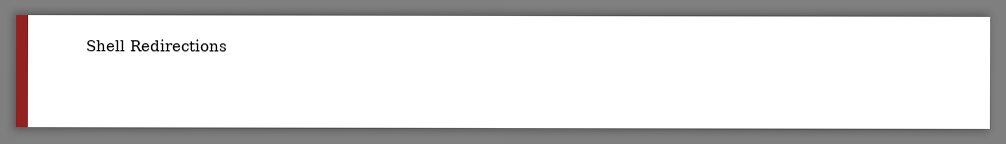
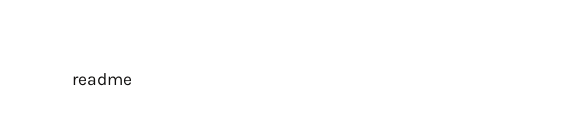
- Shell Redirections
+ readme

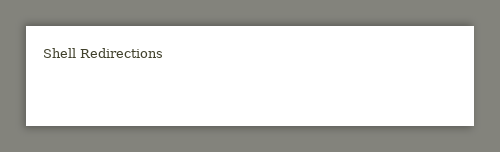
- readme
+ Shell Redirections

